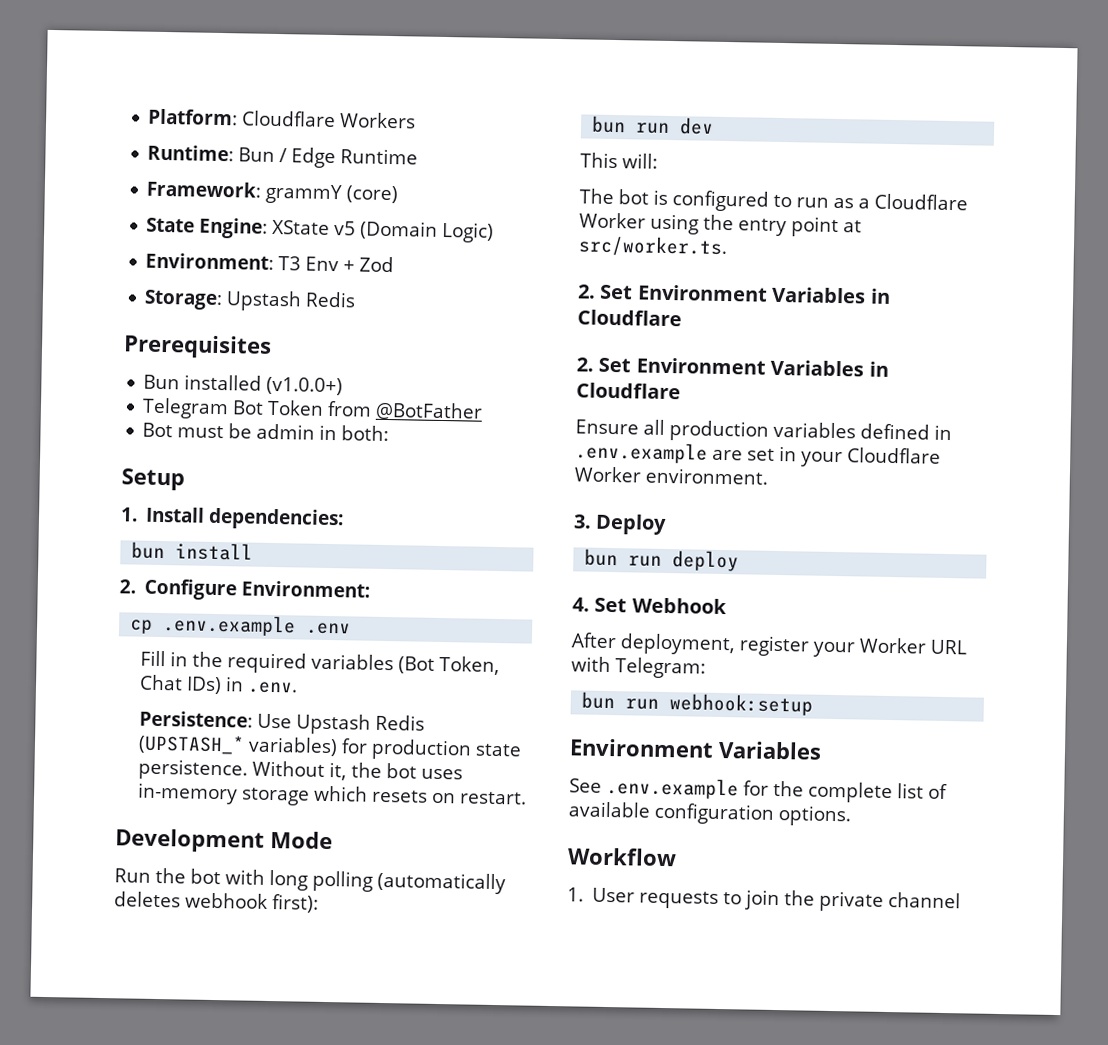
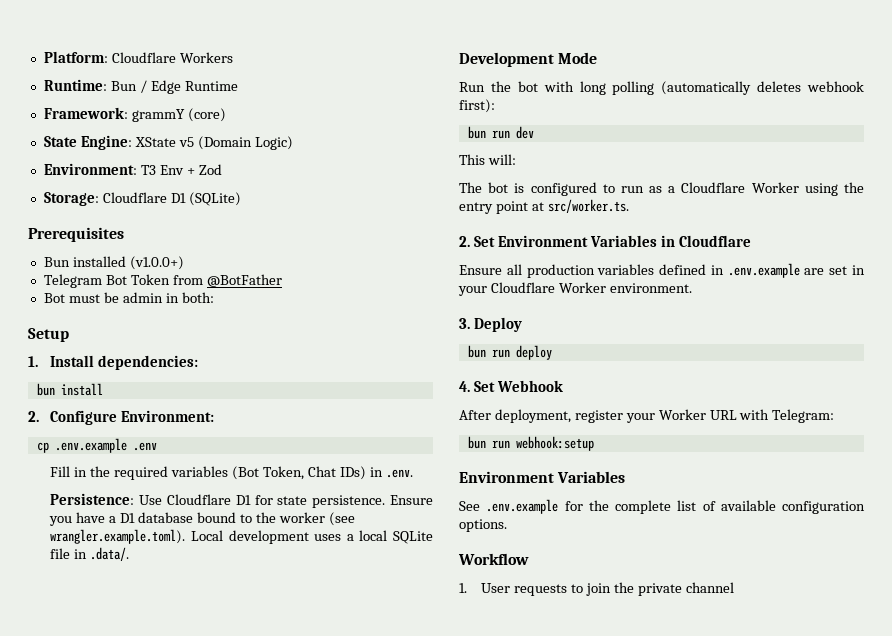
- Storage: Upstash Redis
+ Storage: Cloudflare D1 (SQLite)
- Persistence: Use Upstash Redis (UPSTASH_* variables) for production state persistence. Without it, the bot uses in-memory storage which resets on restart.
+ Persistence: Use Cloudflare D1 for state persistence. Ensure you have a D1 database bound to the worker (see wrangler.example.toml). Local development uses a local SQLite file in .data/.
  The bot is configured to run as a Cloudflare Worker using the entry point at src/worker.ts.
- 2. Set Environment Variables in Cloudflare

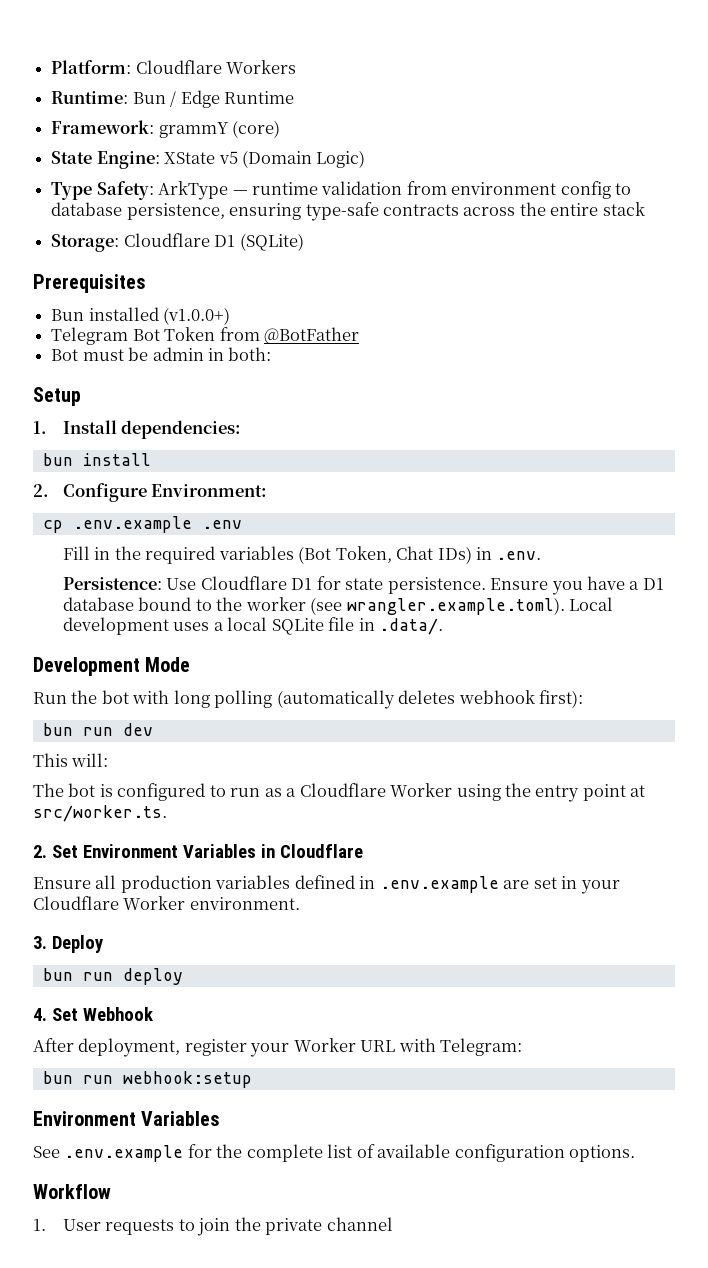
- Environment: T3 Env + Zod
+ Type Safety: ArkType — runtime validation from environment config to database persistence, ensuring type-safe contracts across the entire stack

